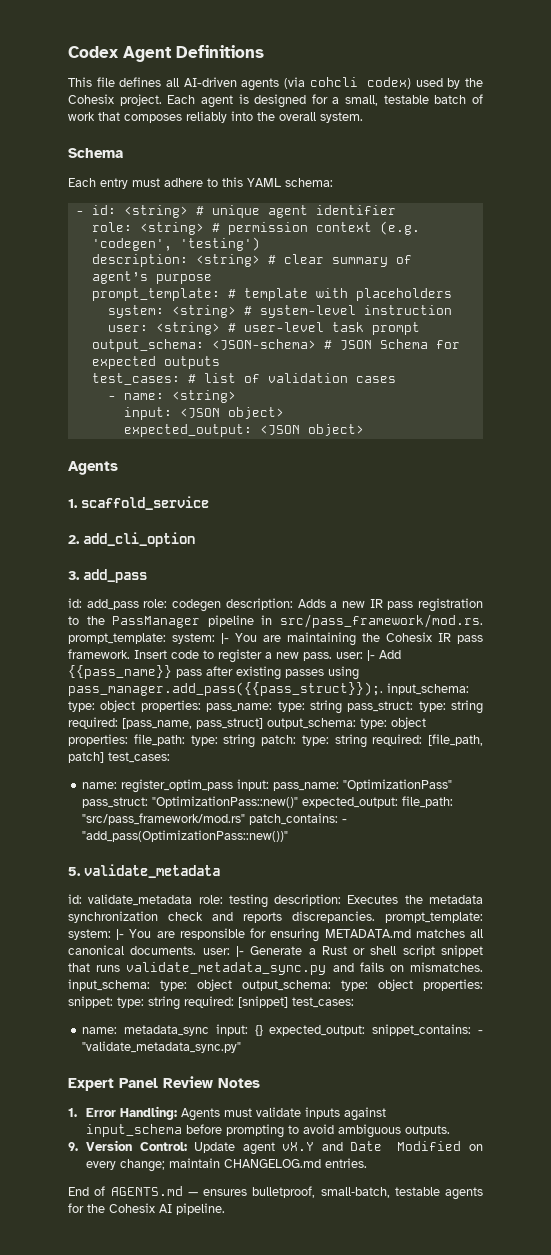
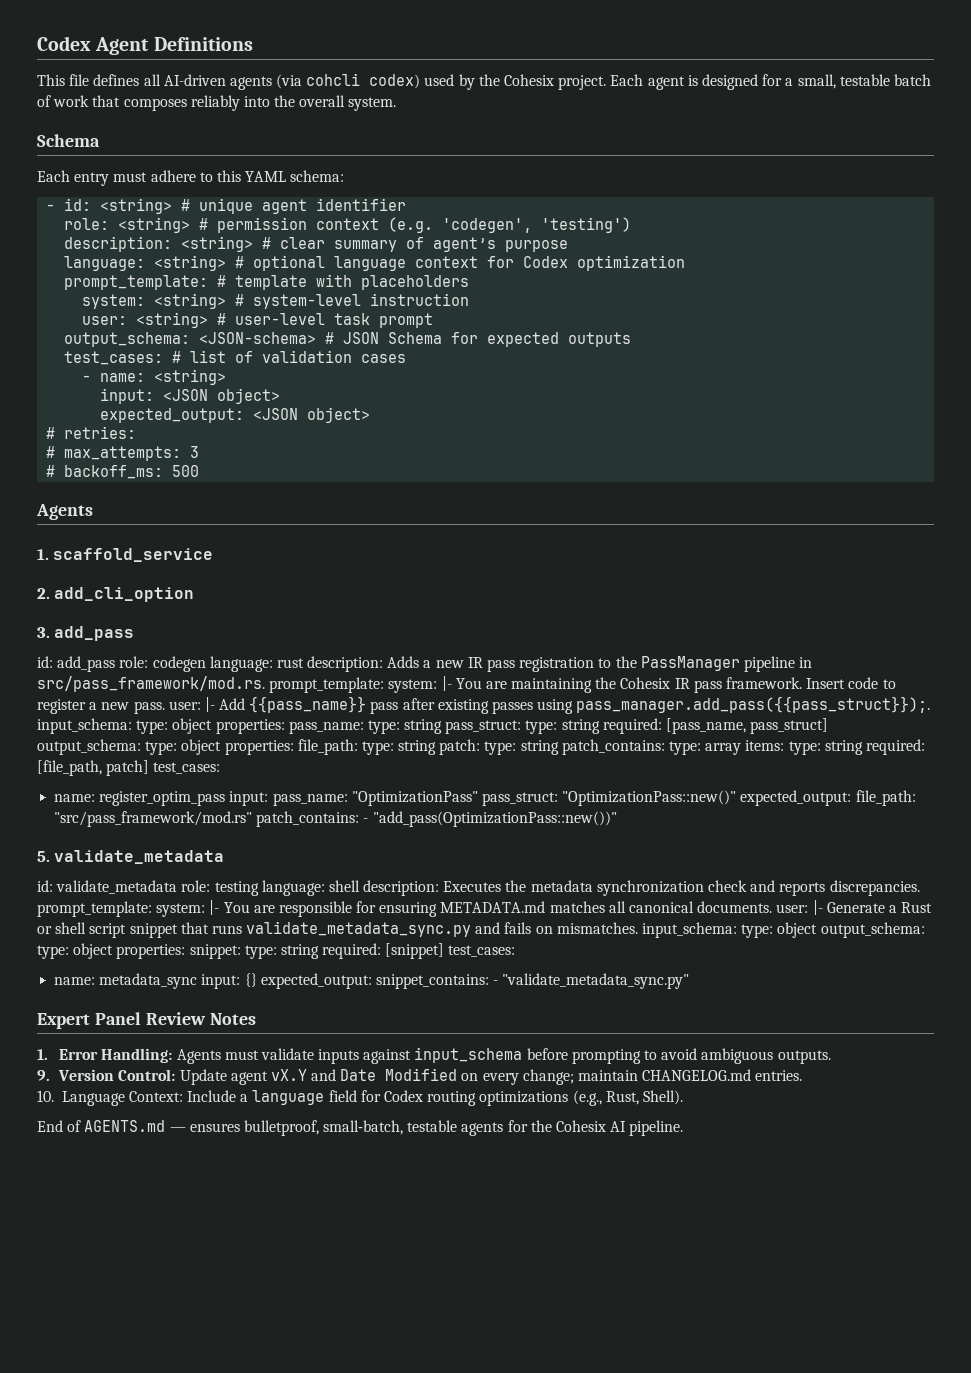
+ language: <string> # optional language context for Codex optimization
+ # retries:
+ # max_attempts: 3
+ # backoff_ms: 500
- id: add_pass role: codegen description: Adds a new IR pass registration to the PassManager pipeline in src/pass_framework/mod.rs. prompt_template: system: |- You are maintaining the Cohesix IR pass framework.
+ id: add_pass role: codegen language: rust description: Adds a new IR pass registration to the PassManager pipeline in src/pass_framework/mod.rs. prompt_template: system: |- You are maintaining the Cohesix IR pass framework.
- Insert code to register a new pass. user: |- Add {{pass_name}} pass after existing passes using pass_manager.add_pass({{pass_struct}});. input_schema: type: object properties: pass_name: type: string pass_struct: type: string required: [pass_name, pass_struct] output_schema: type: object properties: file_path: type: string patch: type: string required: [file_path, patch] test_cases:
+ Insert code to register a new pass. user: |- Add {{pass_name}} pass after existing passes using pass_manager.add_pass({{pass_struct}});. input_schema: type: object properties: pass_name: type: string pass_struct: type: string required: [pass_name, pass_struct] output_schema: type: object properties: file_path: type: string patch: type: string patch_contains: type: array items: type: string required: [file_path, patch] test_cases:
- id: validate_metadata role: testing description: Executes the metadata synchronization check and reports discrepancies. prompt_template: system: |- You are responsible for ensuring METADATA.md matches all canonical documents. user: |- Generate a Rust or shell script snippet that runs validate_metadata_sync.py and fails on mismatches. input_schema: type: object output_schema: type: object properties: snippet: type: string required: [snippet] test_cases:
+ id: validate_metadata role: testing language: shell description: Executes the metadata synchronization check and reports discrepancies. prompt_template: system: |- You are responsible for ensuring METADATA.md matches all canonical documents. user: |- Generate a Rust or shell script snippet that runs validate_metadata_sync.py and fails on mismatches. input_schema: type: object output_schema: type: object properties: snippet: type: string required: [snippet] test_cases:
+ 10. Language Context: Include a language field for Codex routing optimizations (e.g., Rust, Shell).

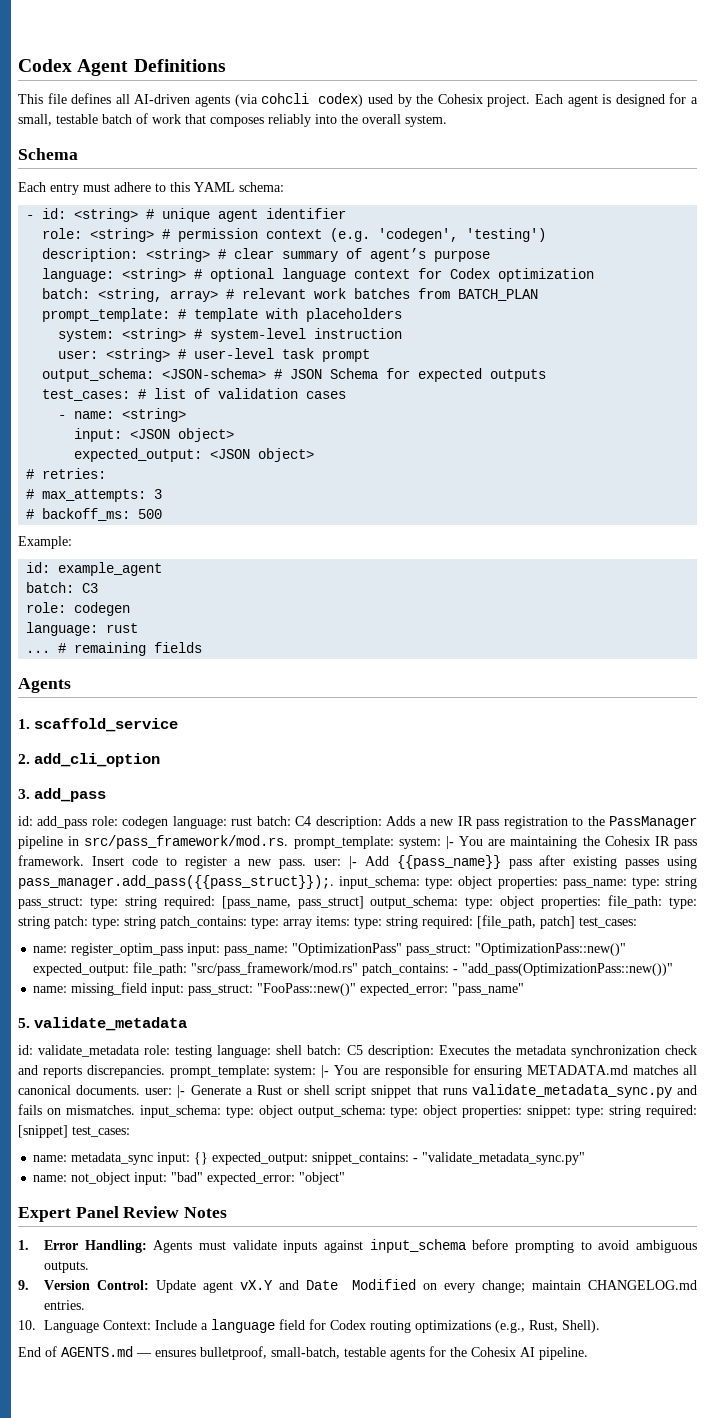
+ batch: <string, array> # relevant work batches from BATCH_PLAN
+ Example:
+ id: example_agent
+ batch: C3
+ role: codegen
+ language: rust
+ ... # remaining fields
- id: add_pass role: codegen language: rust description: Adds a new IR pass registration to the PassManager pipeline in src/pass_framework/mod.rs. prompt_template: system: |- You are maintaining the Cohesix IR pass framework.
+ id: add_pass role: codegen language: rust batch: C4 description: Adds a new IR pass registration to the PassManager pipeline in src/pass_framework/mod.rs. prompt_template: system: |- You are maintaining the Cohesix IR pass framework.
+ name: missing_field input: pass_struct: "FooPass::new()" expected_error: "pass_name"
- id: validate_metadata role: testing language: shell description: Executes the metadata synchronization check and reports discrepancies. prompt_template: system: |- You are responsible for ensuring METADATA.md matches all canonical documents. user: |- Generate a Rust or shell script snippet that runs validate_metadata_sync.py and fails on mismatches. input_schema: type: object output_schema: type: object properties: snippet: type: string required: [snippet] test_cases:
+ id: validate_metadata role: testing language: shell batch: C5 description: Executes the metadata synchronization check and reports discrepancies. prompt_template: system: |- You are responsible for ensuring METADATA.md matches all canonical documents. user: |- Generate a Rust or shell script snippet that runs validate_metadata_sync.py and fails on mismatches. input_schema: type: object output_schema: type: object properties: snippet: type: string required: [snippet] test_cases:
+ name: not_object input: "bad" expected_error: "object"

